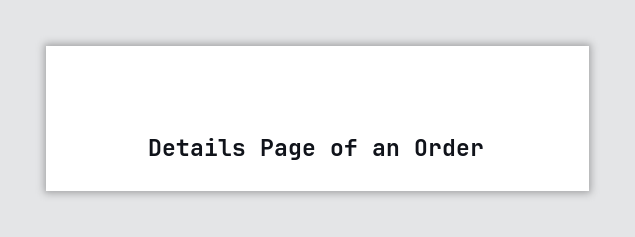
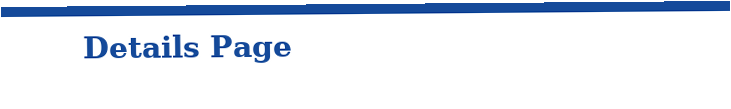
- Details Page of an Order
+ Details Page

